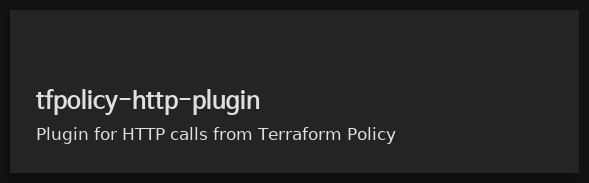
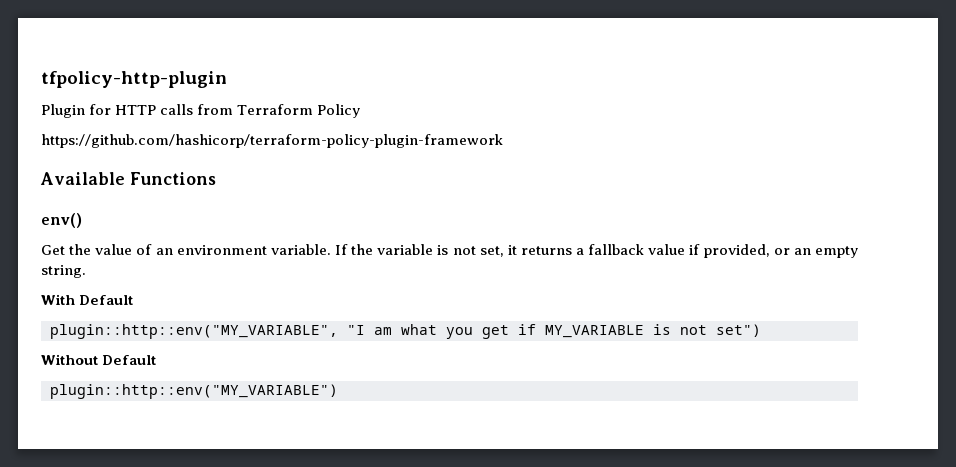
+ https://github.com/hashicorp/terraform-policy-plugin-framework
+ Available Functions
+ env()
+ Get the value of an environment variable. If the variable is not set, it returns a fallback value if provided, or an empty string.
+ With Default
+ plugin::http::env("MY_VARIABLE", "I am what you get if MY_VARIABLE is not set")
+ Without Default
+ plugin::http::env("MY_VARIABLE")

